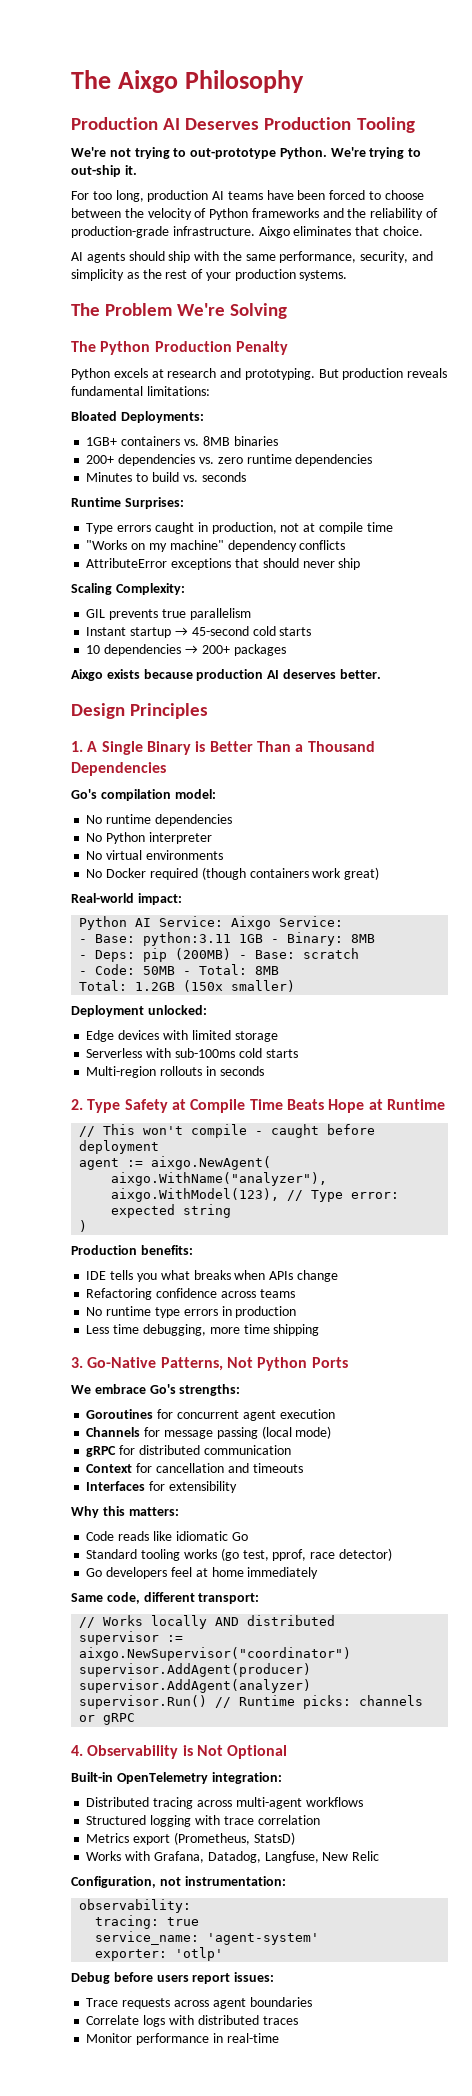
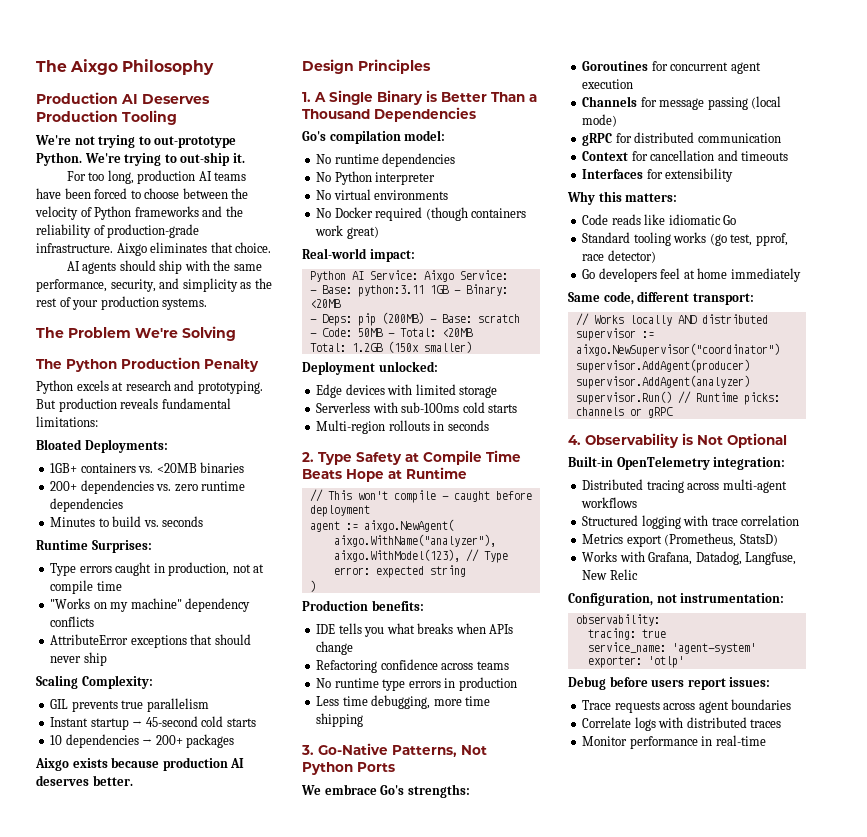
- 1GB+ containers vs. 8MB binaries
+ 1GB+ containers vs. <20MB binaries
- - Base: python:3.11 1GB - Binary: 8MB
+ - Base: python:3.11 1GB - Binary: <20MB
- - Code: 50MB - Total: 8MB
+ - Code: 50MB - Total: <20MB

